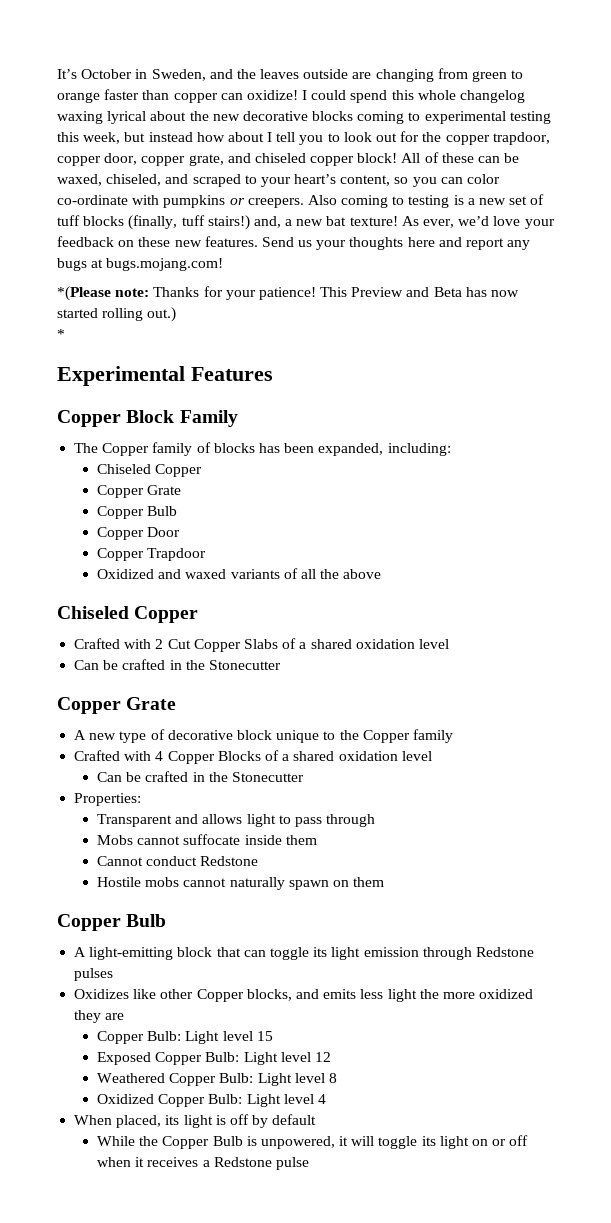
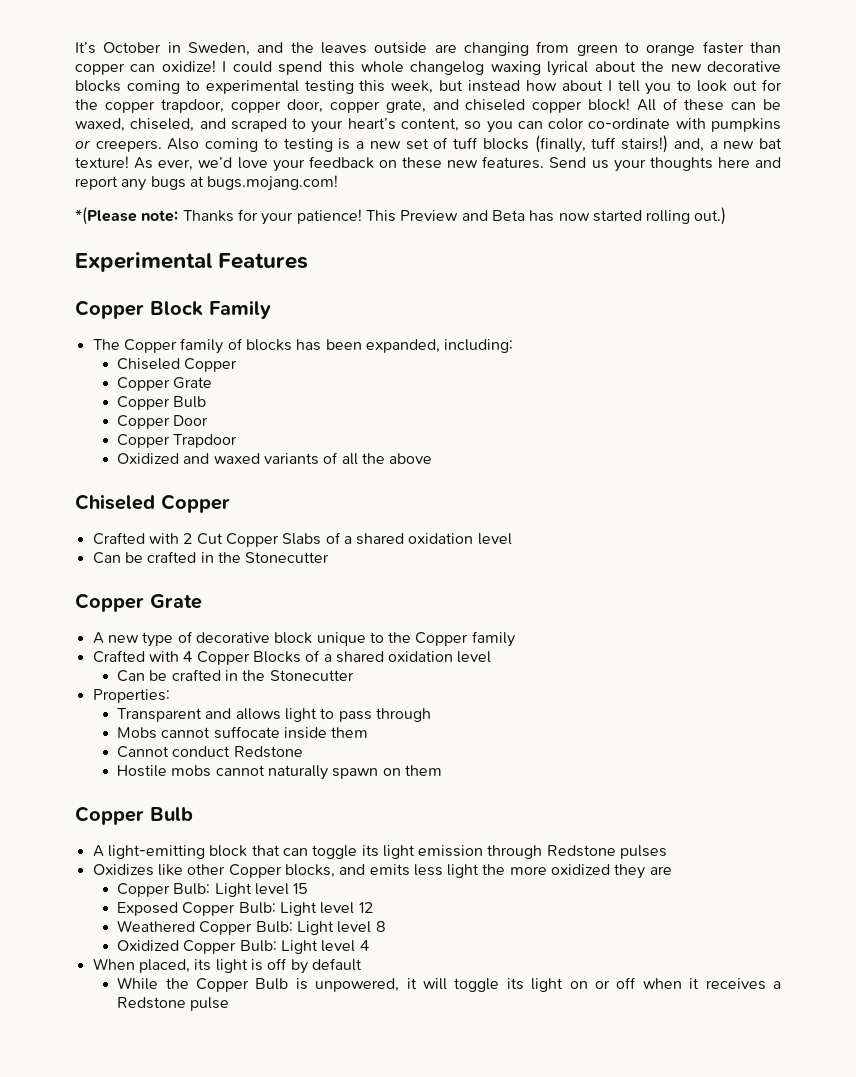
- *

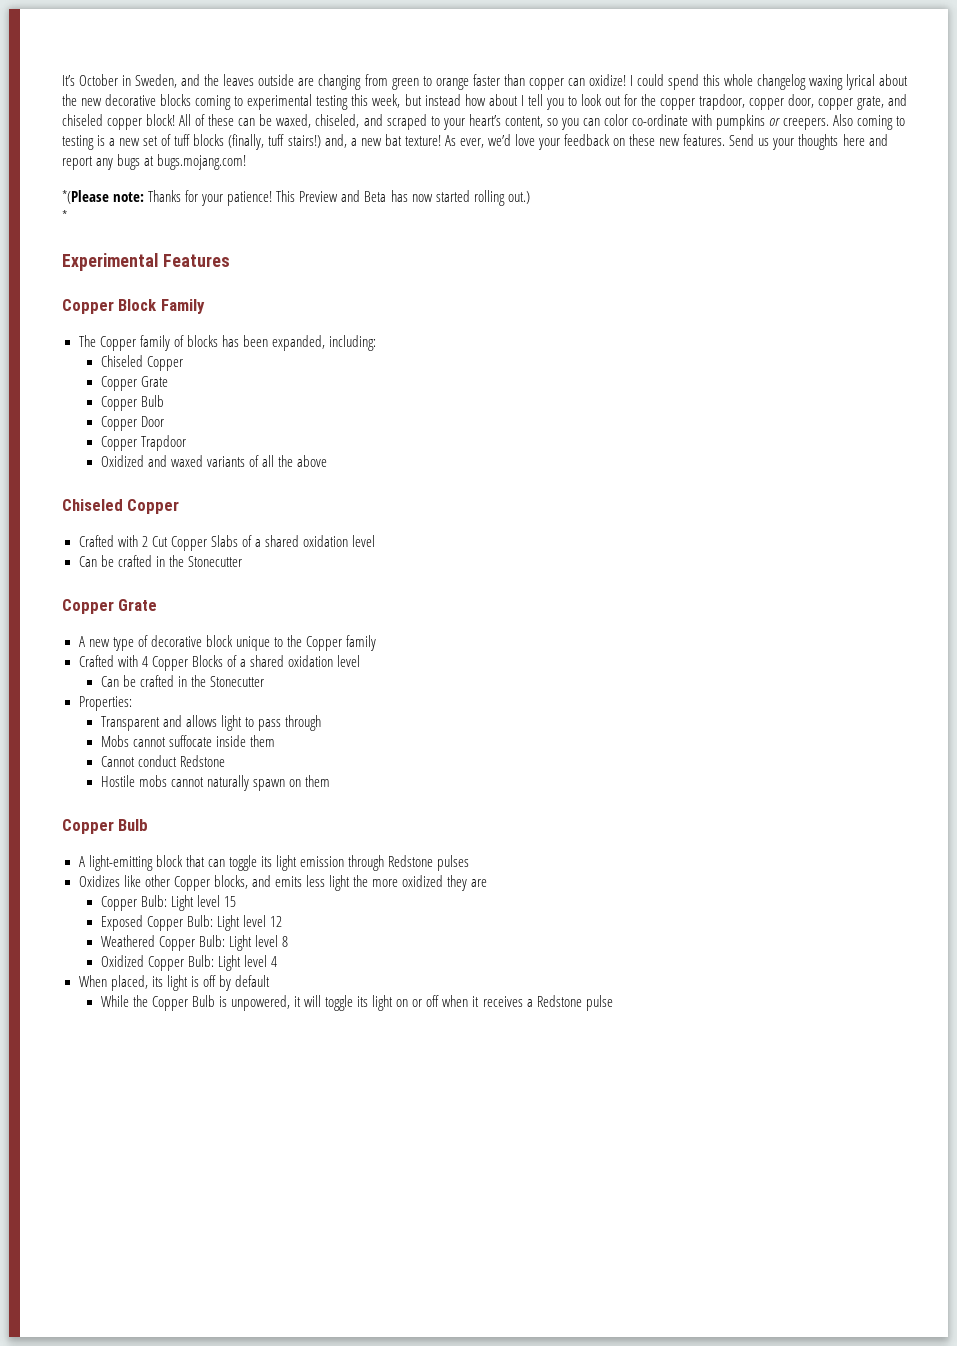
+ *

